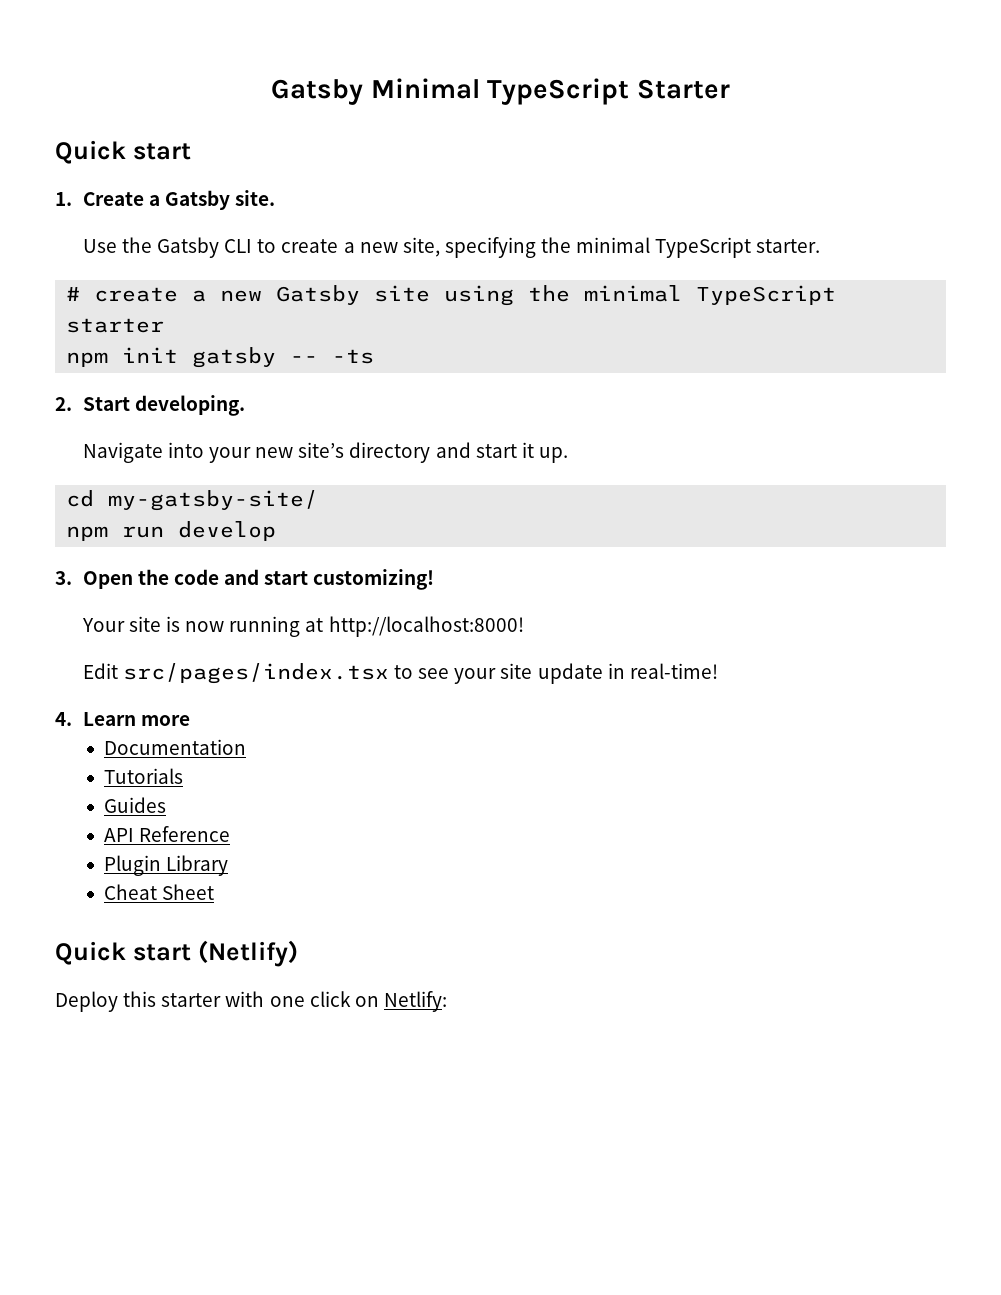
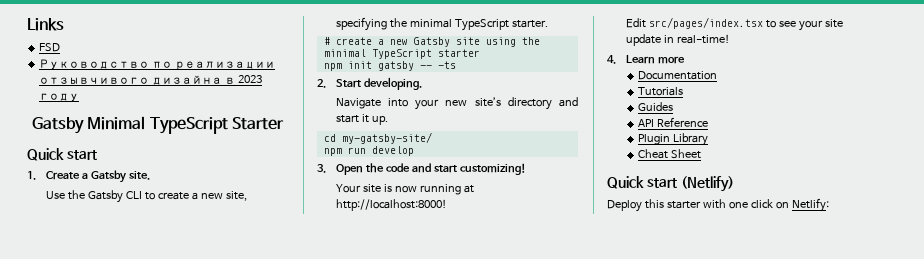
+ Links
+ FSD
+ Руководство по реализации отзывчивого дизайна в 2023 году

